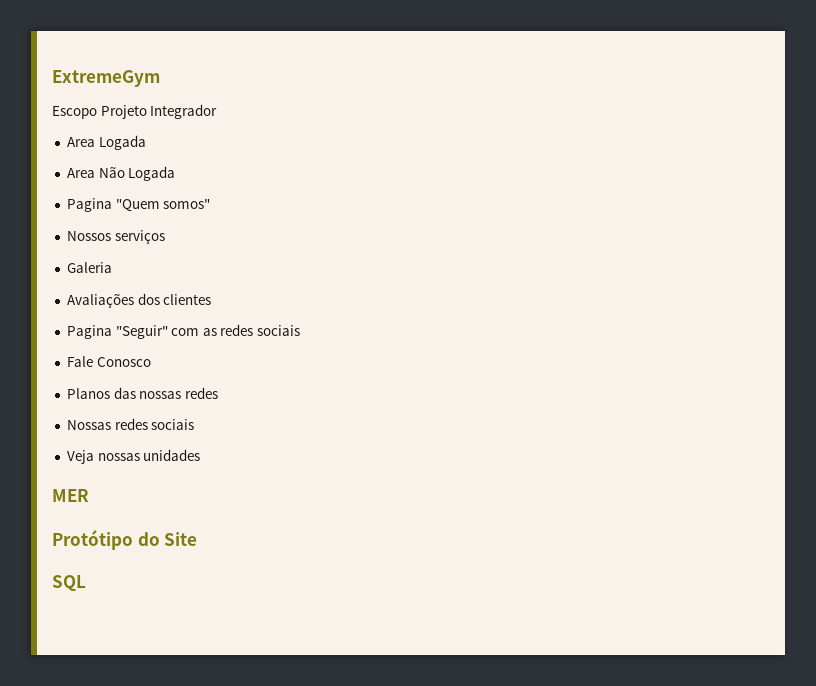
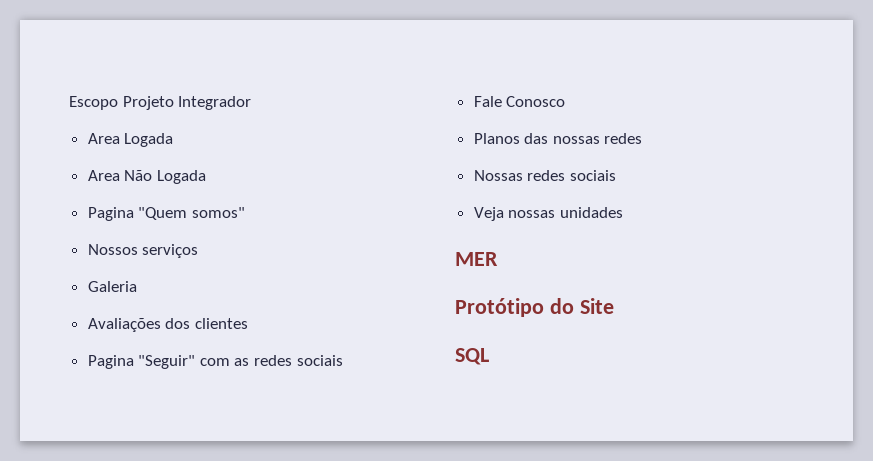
- ExtremeGym

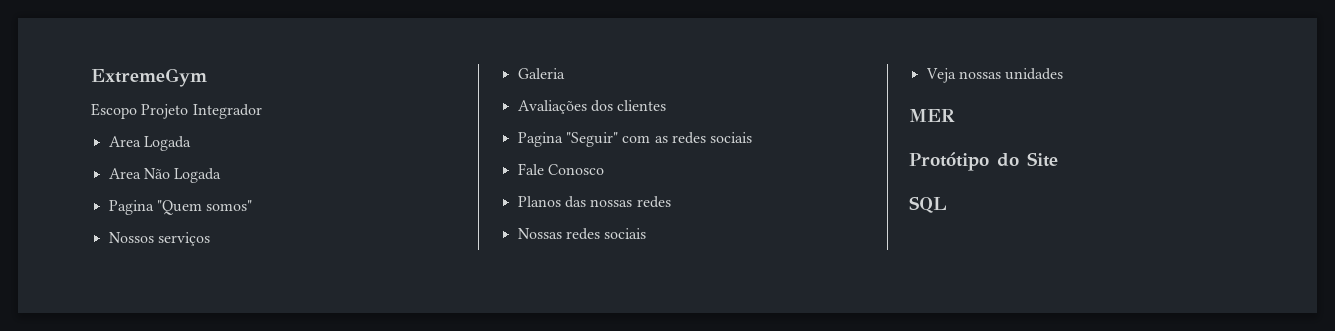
+ ExtremeGym

